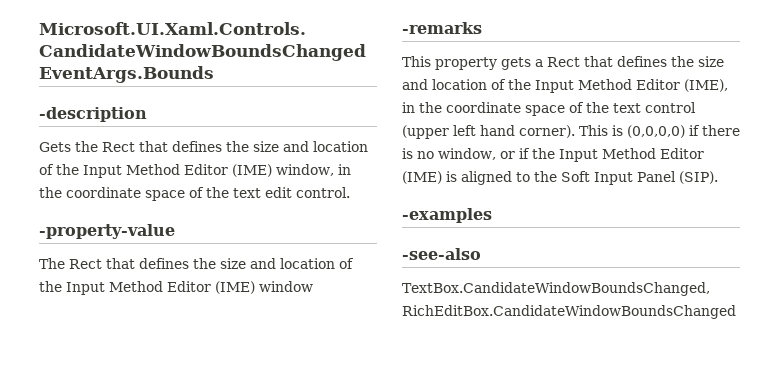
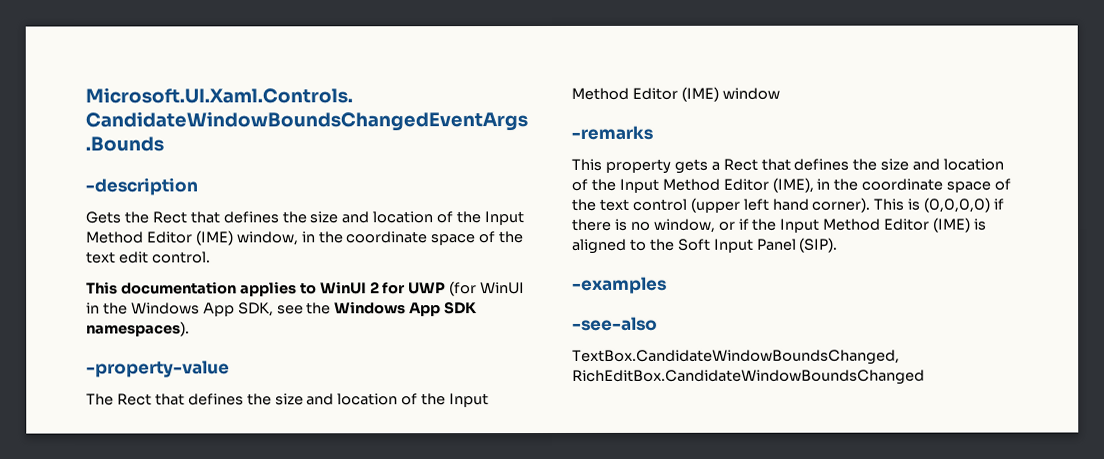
+ This documentation applies to WinUI 2 for UWP (for WinUI in the Windows App SDK, see the Windows App SDK namespaces).

